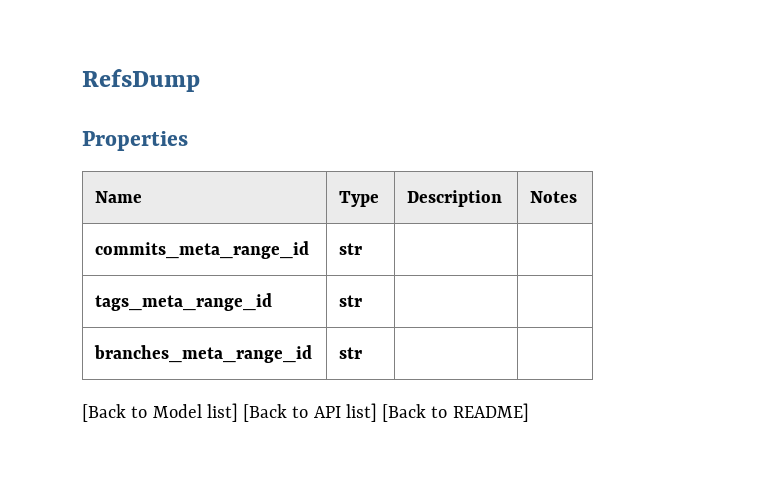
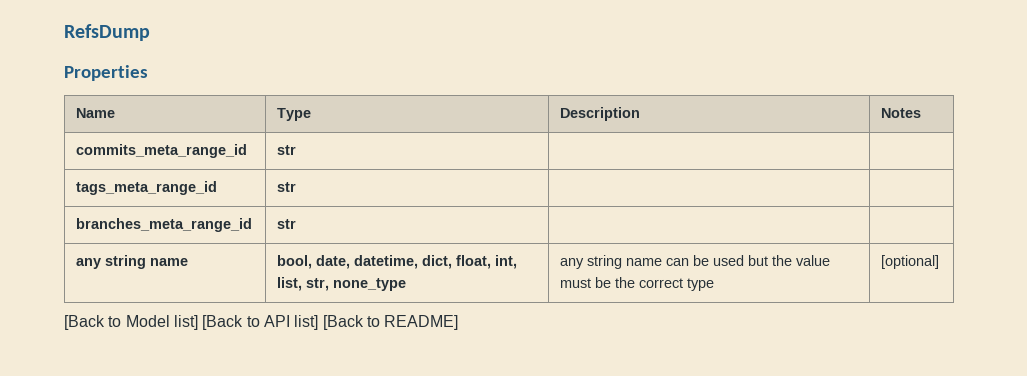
+ any string name | bool, date, datetime, dict, float, int, list, str, none_type | any string name can be used but the value must be the correct type | [optional]

